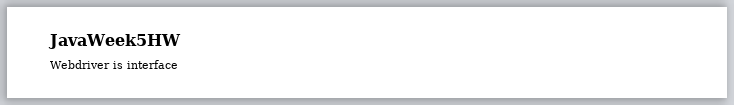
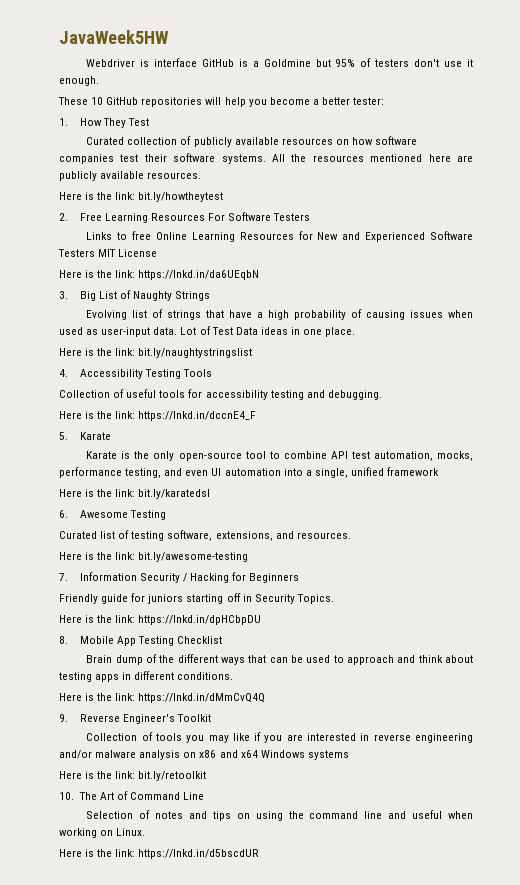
- Webdriver is interface
+ Webdriver is interface GitHub is a Goldmine but 95% of testers don't use it enough.
+ These 10 GitHub repositories will help you become a better tester:
+ 1. How They Test
+ Curated collection of publicly available resources on how software companies test their software systems. All the resources mentioned here are publicly available resources.
+ Here is the link: bit.ly/howtheytest
+ 2. Free Learning Resources For Software Testers
+ Links to free Online Learning Resources for New and Experienced Software Testers MIT License
+ Here is the link: https://lnkd.in/da6UEqbN
+ 3. Big List of Naughty Strings
+ Evolving list of strings that have a high probability of causing issues when used as user-input data. Lot of Test Data ideas in one place.
+ Here is the link: bit.ly/naughtystringslist
+ 4. Accessibility Testing Tools
+ Collection of useful tools for accessibility testing and debugging.
+ Here is the link: https://lnkd.in/dccnE4_F
+ 5. Karate
+ Karate is the only open-source tool to combine API test automation, mocks, performance testing, and even UI automation into a single, unified framework
+ Here is the link: bit.ly/karatedsl
+ 6. Awesome Testing
+ Curated list of testing software, extensions, and resources.
+ Here is the link: bit.ly/awesome-testing
+ 7. Information Security / Hacking for Beginners
+ Friendly guide for juniors starting off in Security Topics.
+ Here is the link: https://lnkd.in/dpHCbpDU
+ 8. Mobile App Testing Checklist
+ Brain dump of the different ways that can be used to approach and think about testing apps in different conditions.
+ Here is the link: https://lnkd.in/dMmCvQ4Q
+ 9. Reverse Engineer's Toolkit
+ Collection of tools you may like if you are interested in reverse engineering and/or malware analysis on x86 and x64 Windows systems
+ Here is the link: bit.ly/retoolkit
+ 10. The Art of Command Line
+ Selection of notes and tips on using the command line and useful when working on Linux.
+ Here is the link: https://lnkd.in/d5bscdUR

